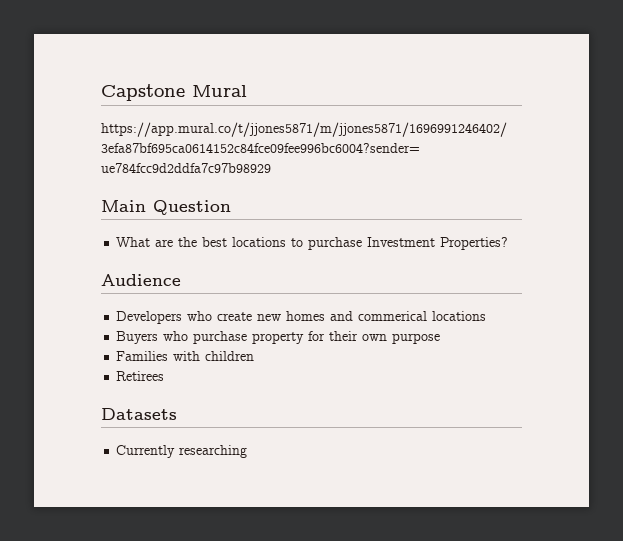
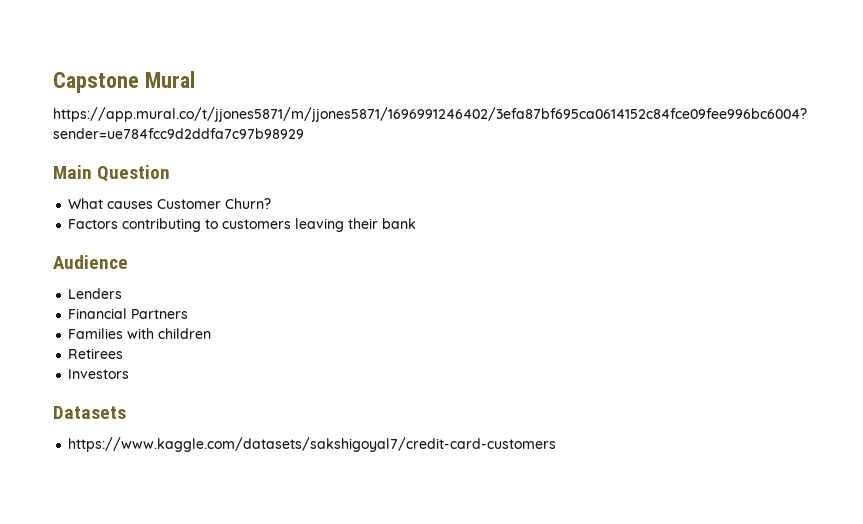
- What are the best locations to purchase Investment Properties?
+ What causes Customer Churn?
+ Factors contributing to customers leaving their bank
  Audience
- Developers who create new homes and commerical locations
- Buyers who purchase property for their own purpose
+ Lenders
+ Financial Partners
+ Investors
- Currently researching
+ https://www.kaggle.com/datasets/sakshigoyal7/credit-card-customers

